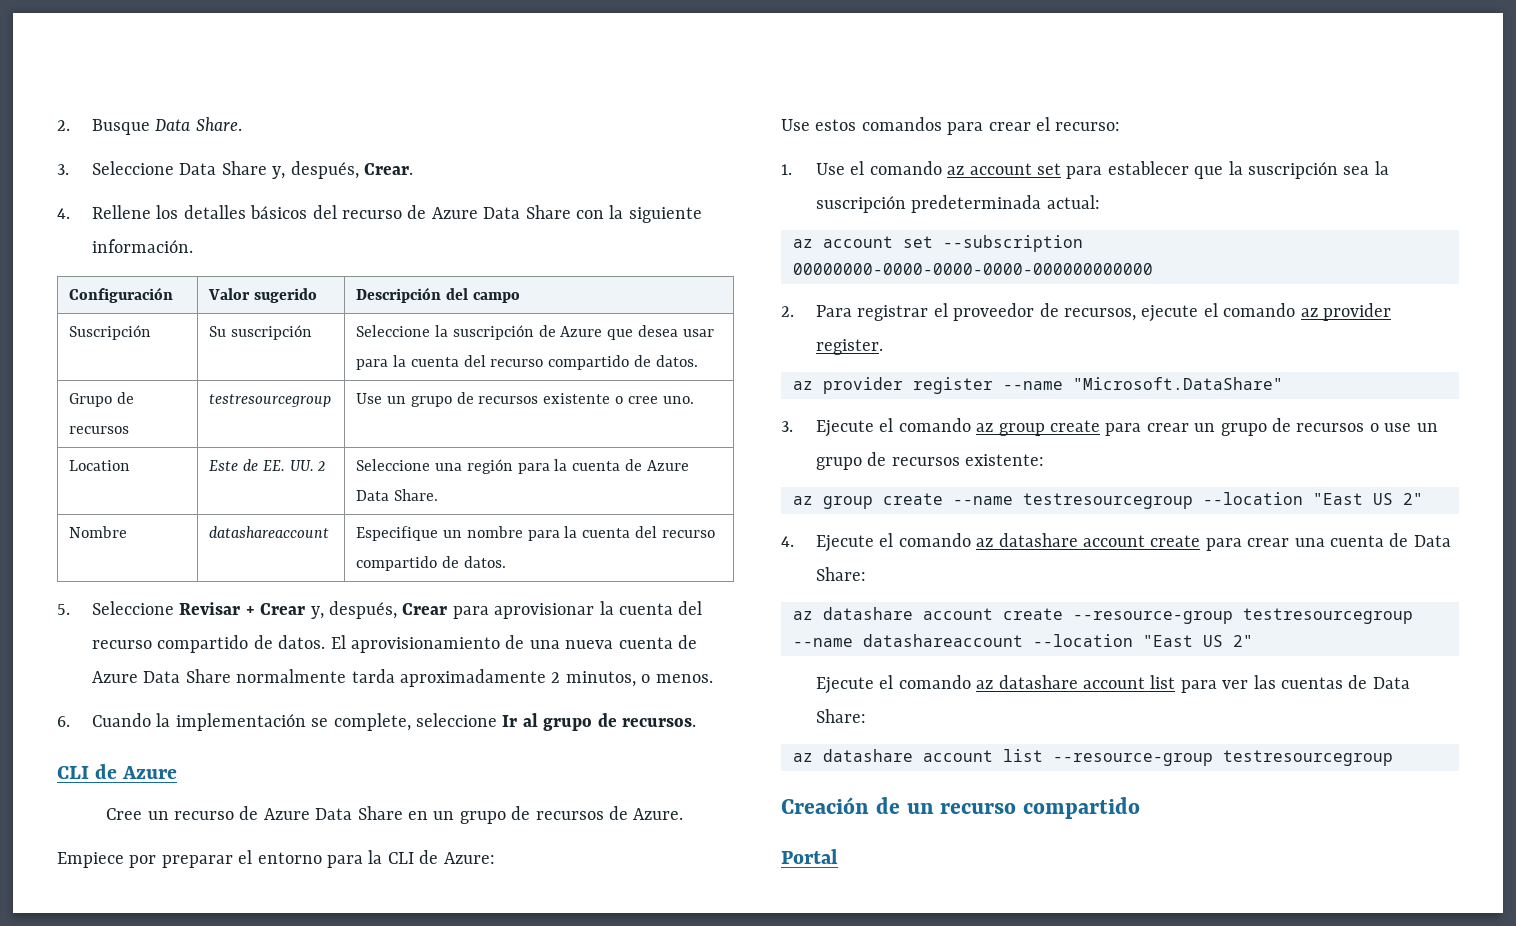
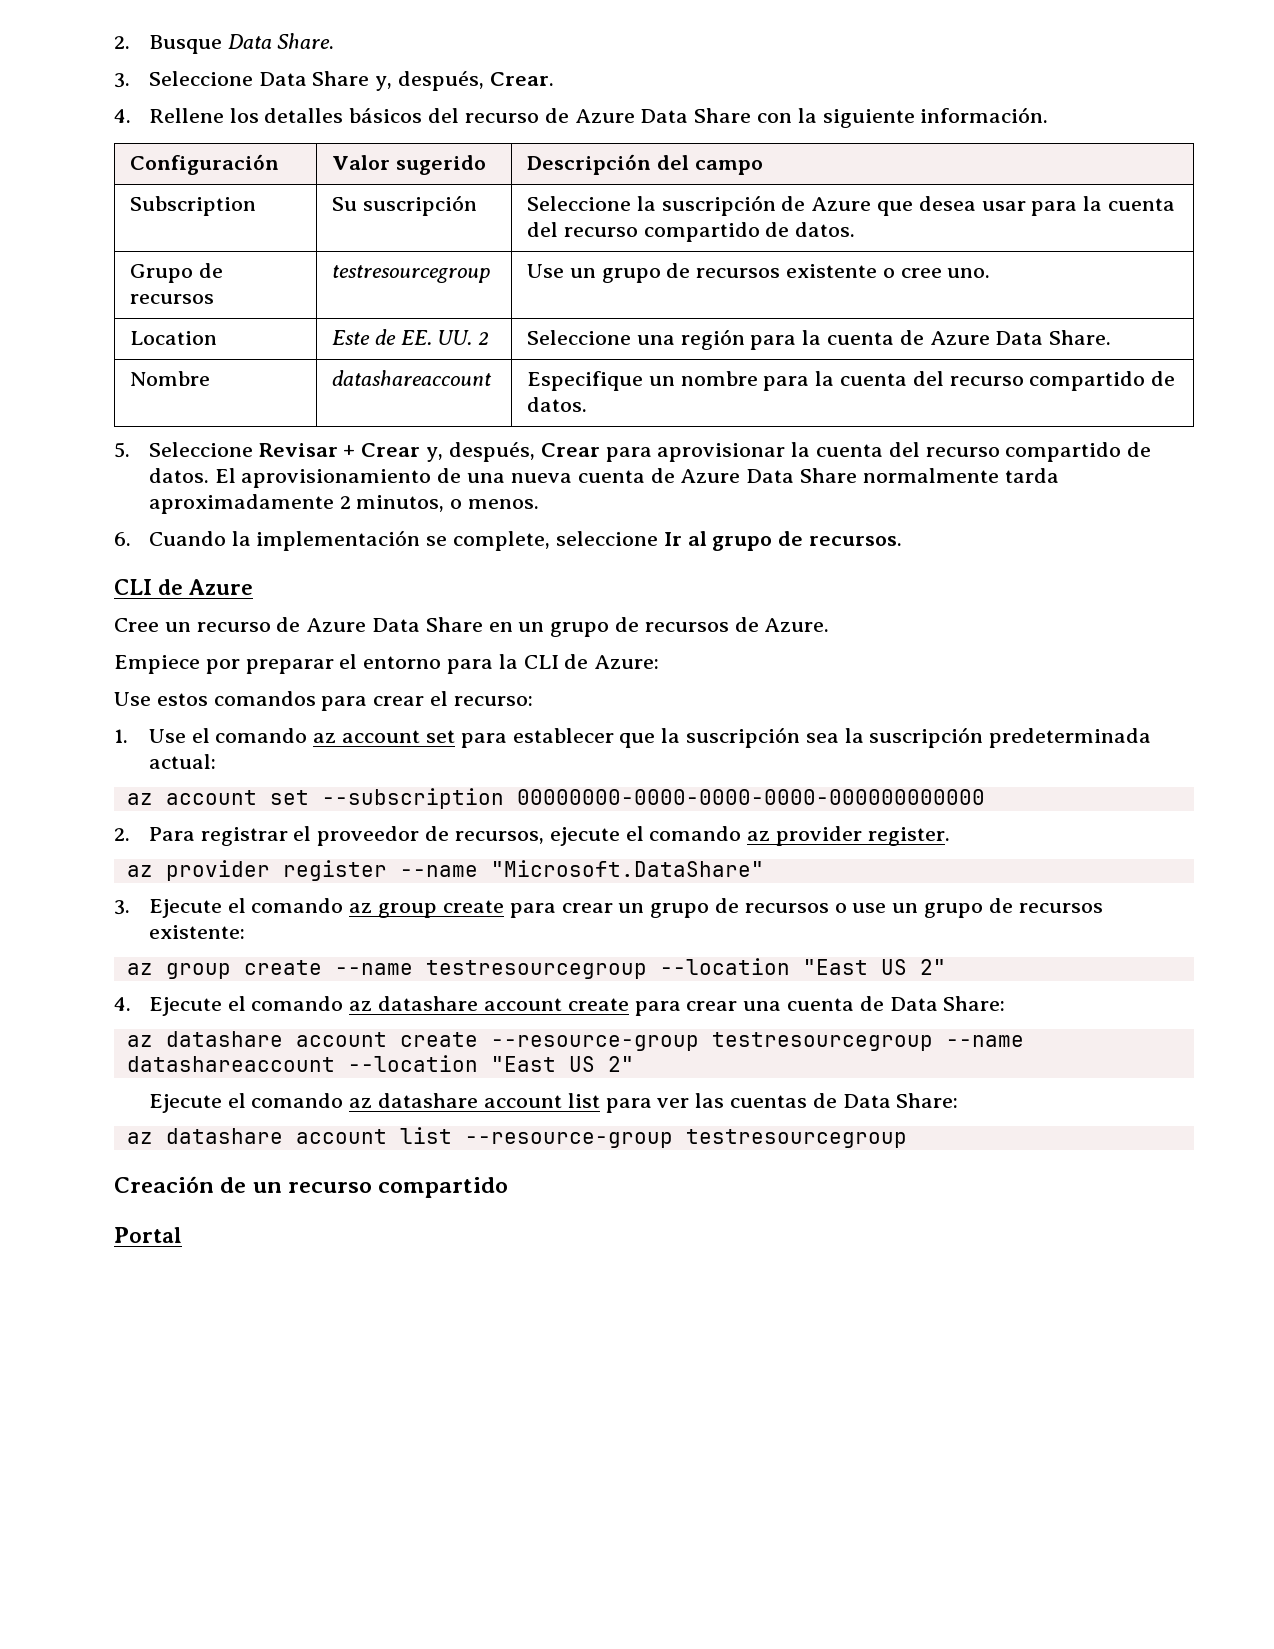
- Suscripción | Su suscripción | Seleccione la suscripción de Azure que desea usar para la cuenta del recurso compartido de datos.
+ Subscription | Su suscripción | Seleccione la suscripción de Azure que desea usar para la cuenta del recurso compartido de datos.

